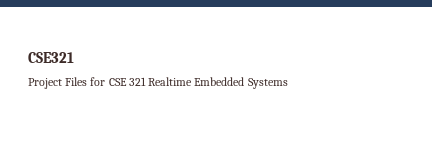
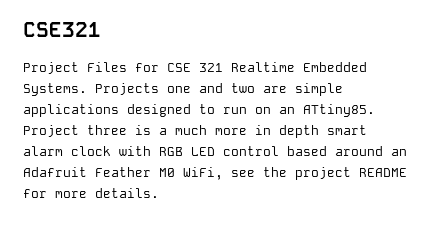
- Project Files for CSE 321 Realtime Embedded Systems
+ Project Files for CSE 321 Realtime Embedded Systems. Projects one and two are simple applications designed to run on an ATtiny85. Project three is a much more in depth smart alarm clock with RGB LED control based around an Adafruit Feather M0 WiFi, see the project README for more details.

